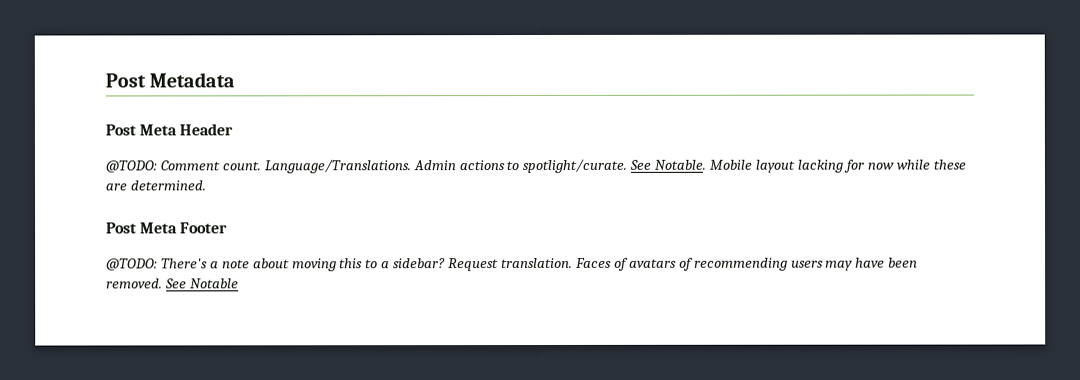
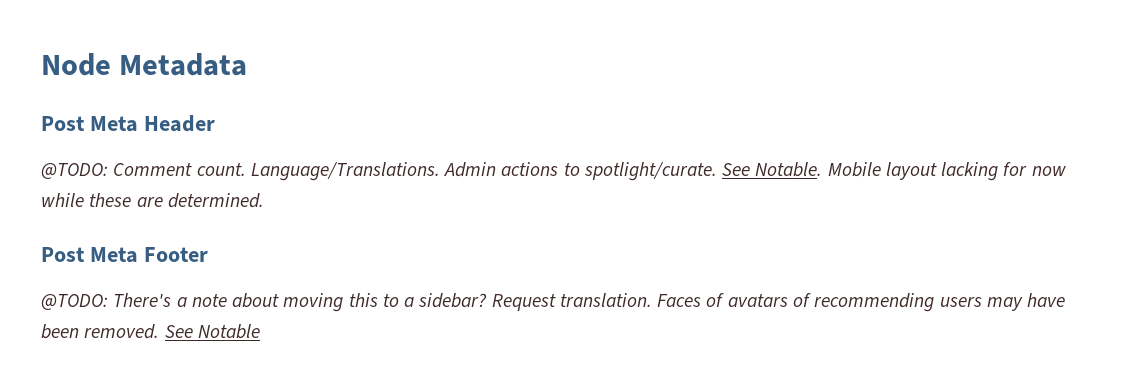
- Post Metadata
+ Node Metadata

